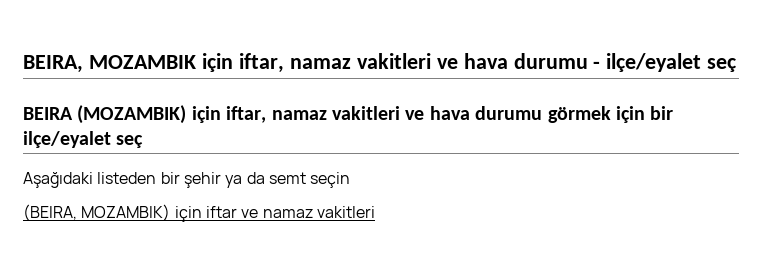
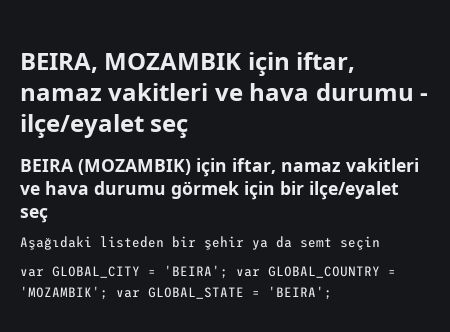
- (BEIRA, MOZAMBIK) için iftar ve namaz vakitleri
+ var GLOBAL_CITY = 'BEIRA'; var GLOBAL_COUNTRY = 'MOZAMBIK'; var GLOBAL_STATE = 'BEIRA';

